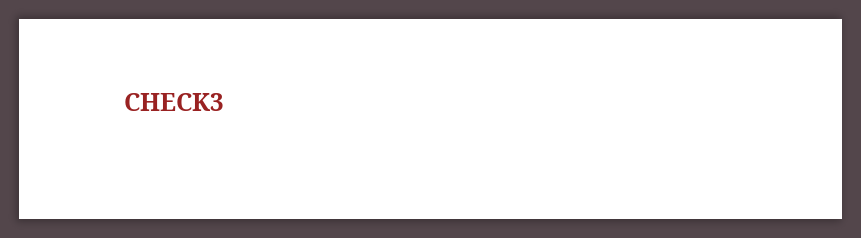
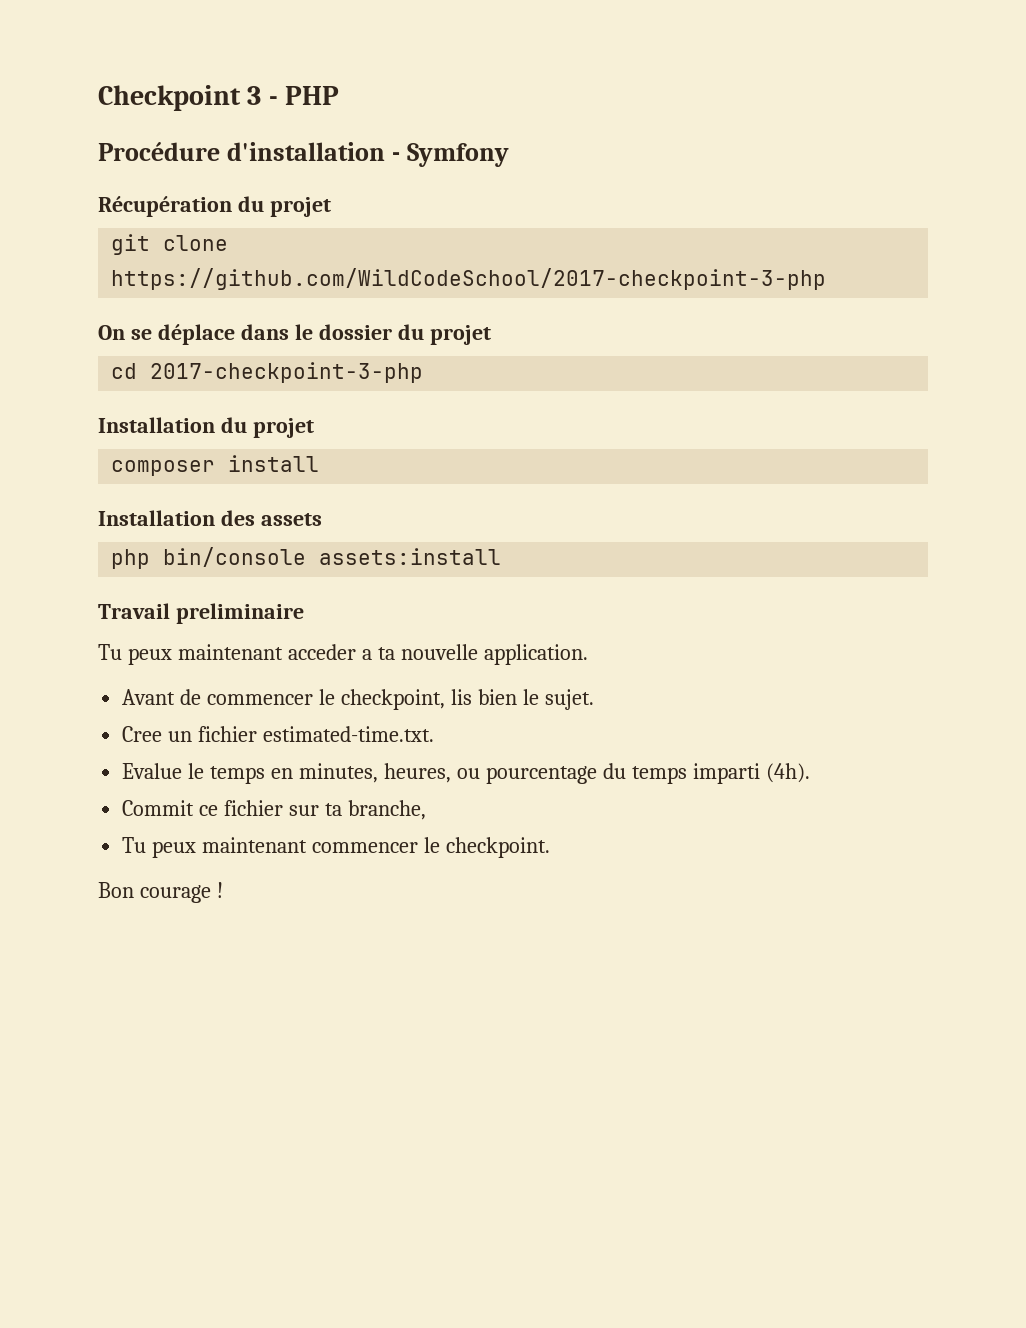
- CHECK3
+ Checkpoint 3 - PHP
+ Procédure d'installation - Symfony
+ Récupération du projet
+ git clone https://github.com/WildCodeSchool/2017-checkpoint-3-php
+ On se déplace dans le dossier du projet
+ cd 2017-checkpoint-3-php
+ Installation du projet
+ composer install
+ Installation des assets
+ php bin/console assets:install
+ Travail preliminaire
+ Tu peux maintenant acceder a ta nouvelle application.
+ Avant de commencer le checkpoint, lis bien le sujet.
+ Cree un fichier estimated-time.txt.
+ Evalue le temps en minutes, heures, ou pourcentage du temps imparti (4h).
+ Commit ce fichier sur ta branche,
+ Tu peux maintenant commencer le checkpoint.
+ Bon courage !

